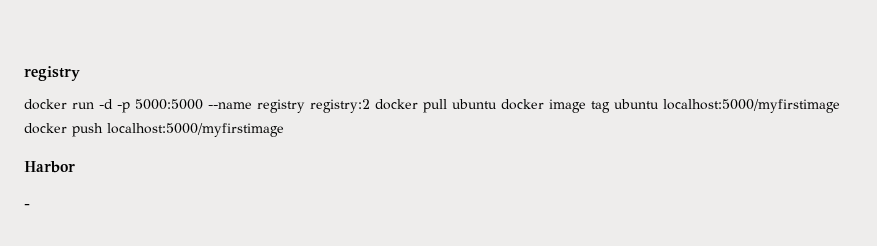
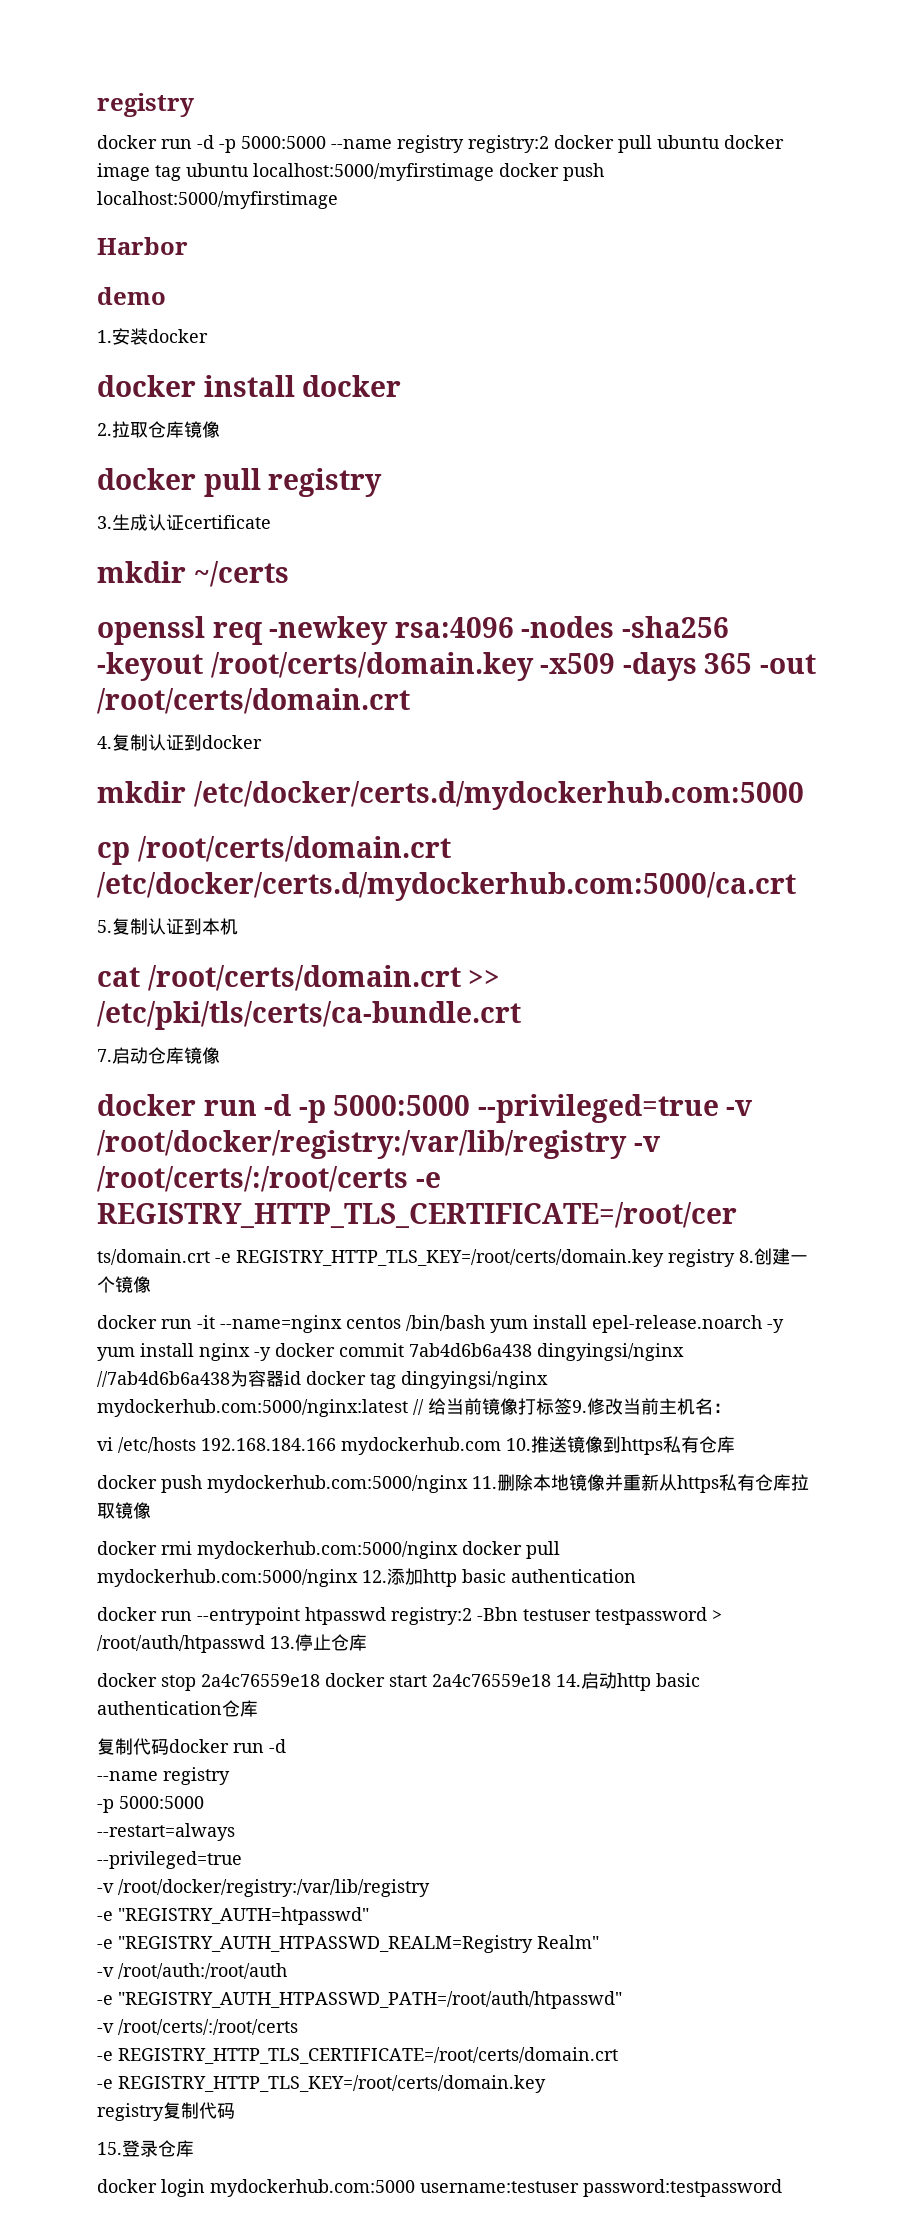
- -
+ demo
+ 1.安装docker
+ docker install docker
+ 2.拉取仓库镜像
+ docker pull registry
+ 3.生成认证certificate
+ mkdir ~/certs
+ openssl req -newkey rsa:4096 -nodes -sha256 -keyout /root/certs/domain.key -x509 -days 365 -out /root/certs/domain.crt
+ 4.复制认证到docker
+ mkdir /etc/docker/certs.d/mydockerhub.com:5000
+ cp /root/certs/domain.crt /etc/docker/certs.d/mydockerhub.com:5000/ca.crt
+ 5.复制认证到本机
+ cat /root/certs/domain.crt >> /etc/pki/tls/certs/ca-bundle.crt
+ 7.启动仓库镜像
+ docker run -d -p 5000:5000 --privileged=true -v /root/docker/registry:/var/lib/registry -v /root/certs/:/root/certs -e REGISTRY_HTTP_TLS_CERTIFICATE=/root/cer
+ ts/domain.crt -e REGISTRY_HTTP_TLS_KEY=/root/certs/domain.key registry 8.创建一个镜像
+ docker run -it --name=nginx centos /bin/bash yum install epel-release.noarch -y yum install nginx -y docker commit 7ab4d6b6a438 dingyingsi/nginx //7ab4d6b6a438为容器id docker tag dingyingsi/nginx mydockerhub.com:5000/nginx:latest // 给当前镜像打标签9.修改当前主机名：
+ vi /etc/hosts 192.168.184.166 mydockerhub.com 10.推送镜像到https私有仓库
+ docker push mydockerhub.com:5000/nginx 11.删除本地镜像并重新从https私有仓库拉取镜像
+ docker rmi mydockerhub.com:5000/nginx docker pull mydockerhub.com:5000/nginx 12.添加http basic authentication
+ docker run --entrypoint htpasswd registry:2 -Bbn testuser testpassword > /root/auth/htpasswd 13.停止仓库
+ docker stop 2a4c76559e18 docker start 2a4c76559e18 14.启动http basic authentication仓库
+ 复制代码docker run -d
+ --name registry
+ -p 5000:5000
+ --restart=always
+ --privileged=true
+ -v /root/docker/registry:/var/lib/registry
+ -e "REGISTRY_AUTH=htpasswd"
+ -e "REGISTRY_AUTH_HTPASSWD_REALM=Registry Realm"
+ -v /root/auth:/root/auth
+ -e "REGISTRY_AUTH_HTPASSWD_PATH=/root/auth/htpasswd"
+ -v /root/certs/:/root/certs
+ -e REGISTRY_HTTP_TLS_CERTIFICATE=/root/certs/domain.crt
+ -e REGISTRY_HTTP_TLS_KEY=/root/certs/domain.key
+ registry复制代码
+ 15.登录仓库
+ docker login mydockerhub.com:5000 username:testuser password:testpassword

